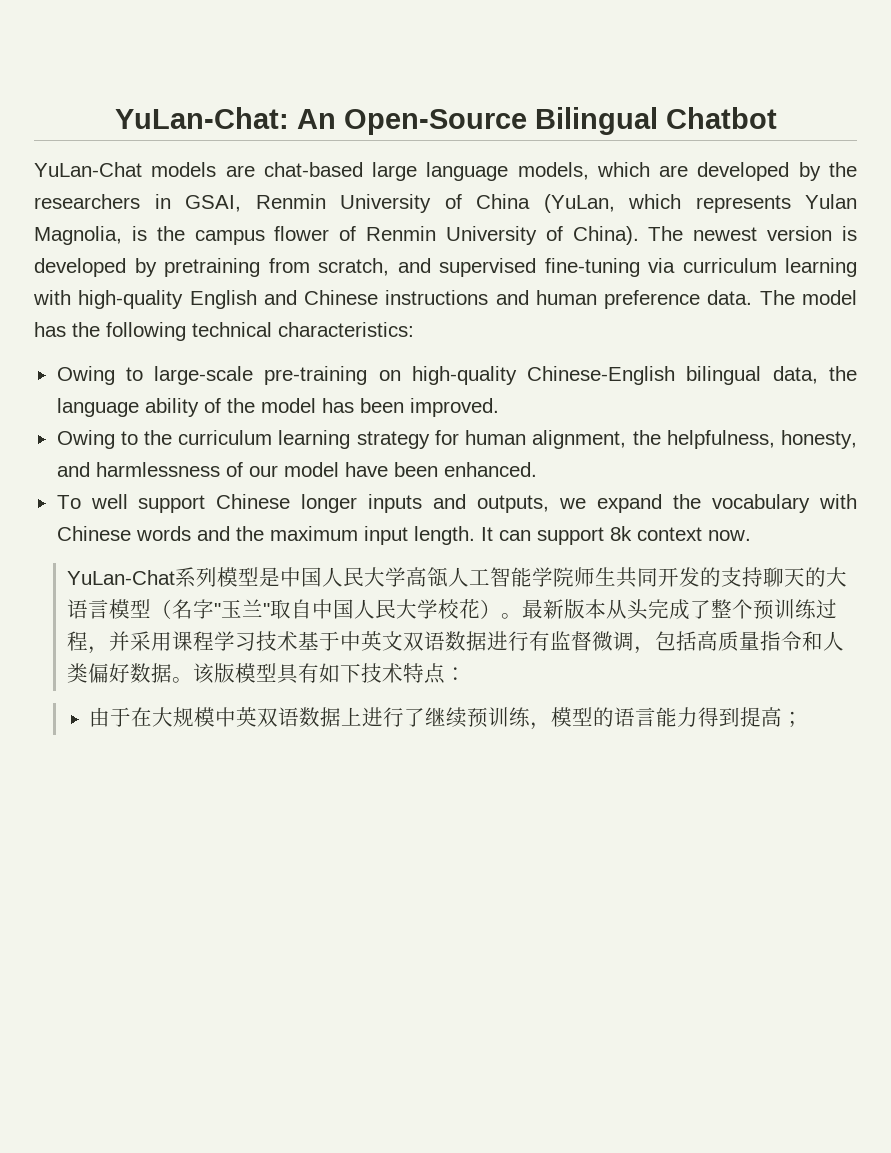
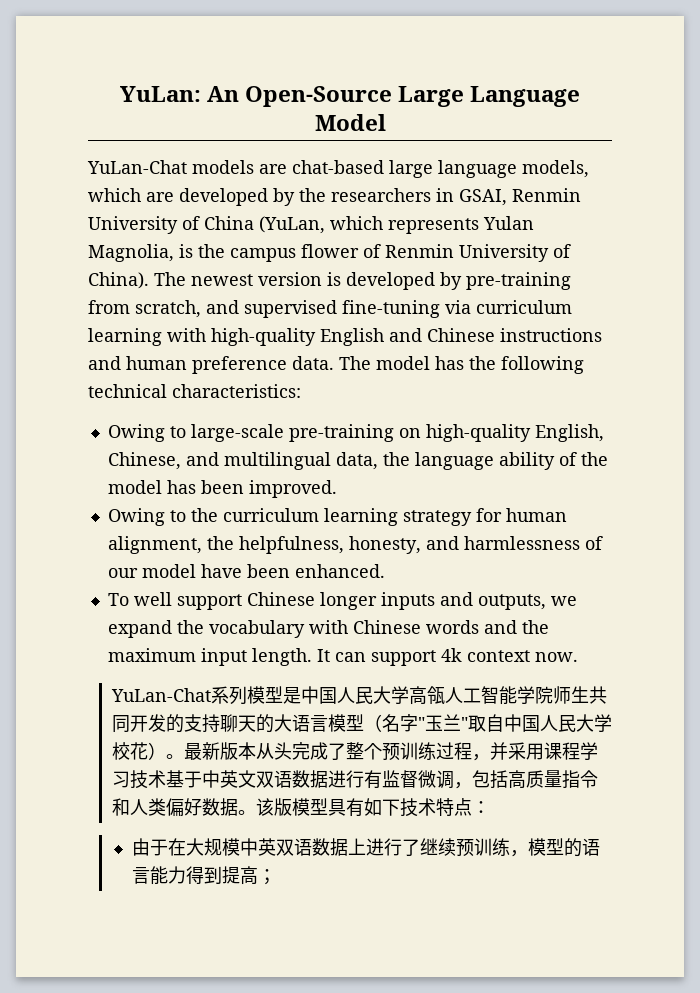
- YuLan-Chat: An Open-Source Bilingual Chatbot
+ YuLan: An Open-Source Large Language Model
- The newest version is developed by pretraining from scratch, and supervised fine-tuning via curriculum learning with high-quality English and Chinese instructions and human preference data.
+ The newest version is developed by pre-training from scratch, and supervised fine-tuning via curriculum learning with high-quality English and Chinese instructions and human preference data.
- Owing to large-scale pre-training on high-quality Chinese-English bilingual data, the language ability of the model has been improved.
+ Owing to large-scale pre-training on high-quality English, Chinese, and multilingual data, the language ability of the model has been improved.
- It can support 8k context now.
+ It can support 4k context now.

